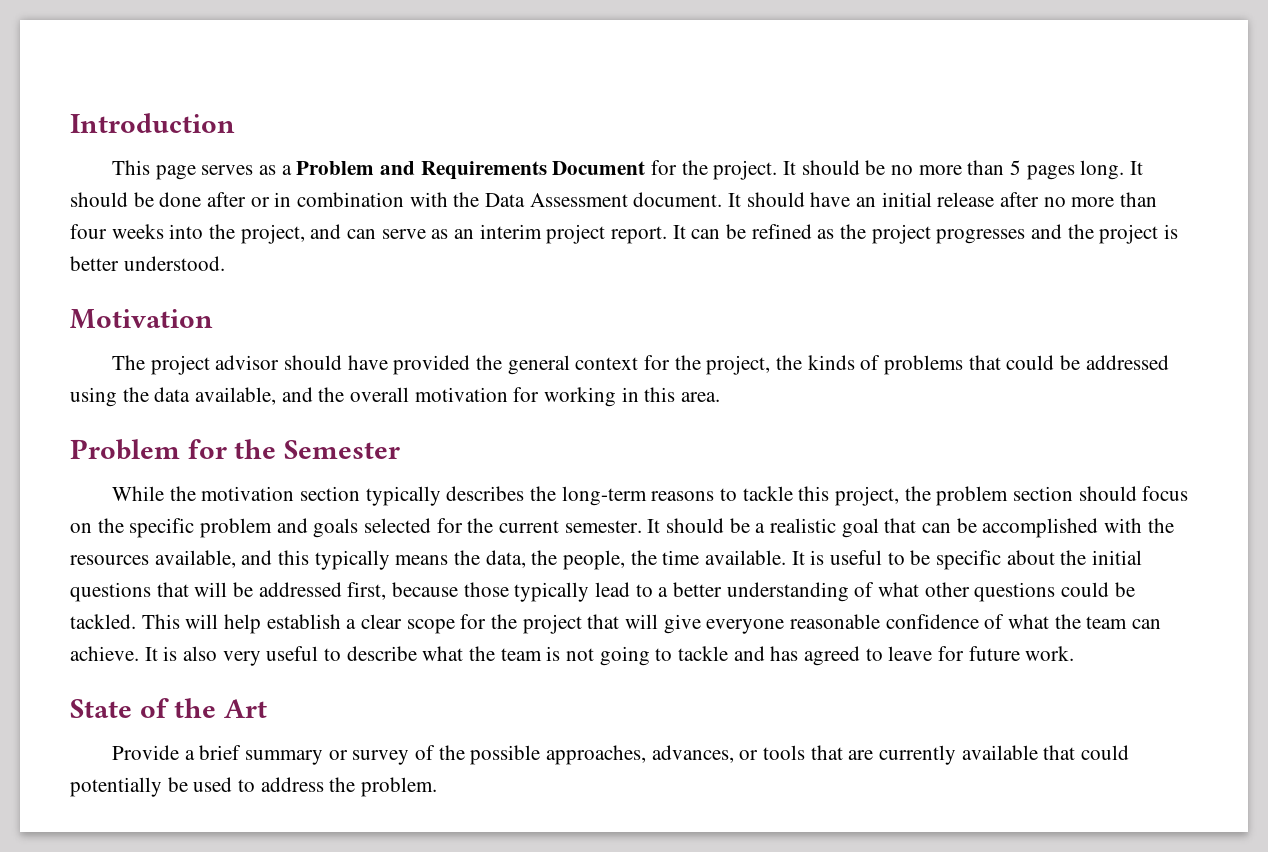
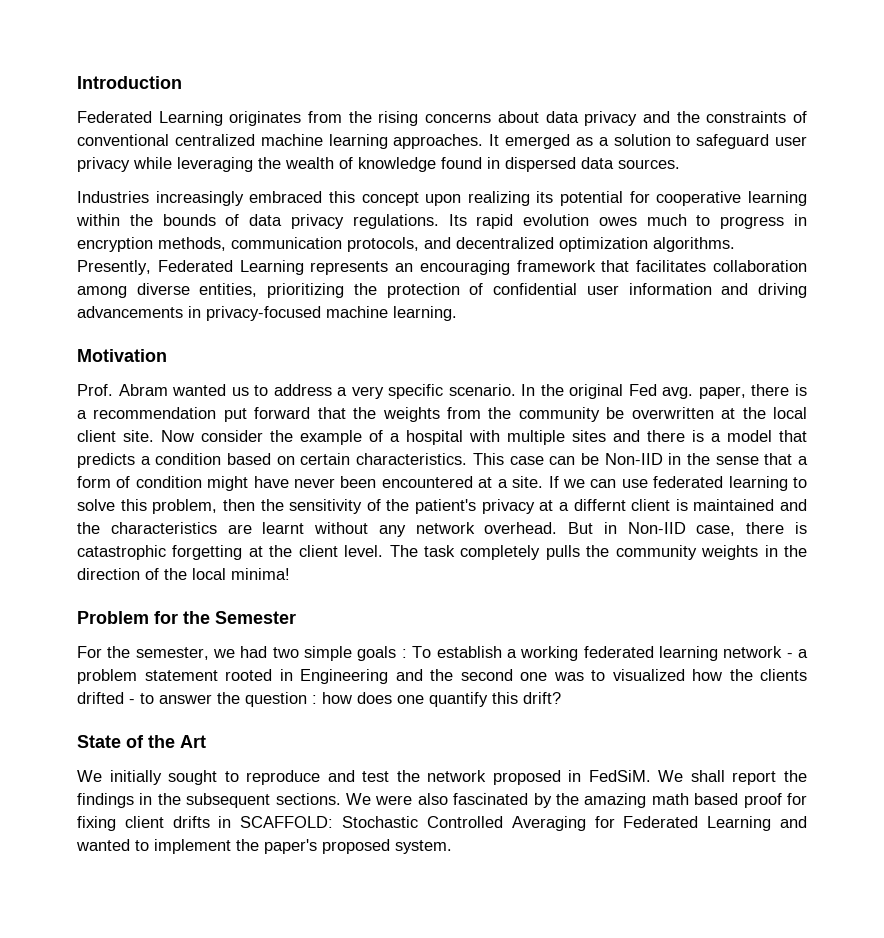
- This page serves as a Problem and Requirements Document for the project. It should be no more than 5 pages long. It should be done after or in combination with the Data Assessment document. It should have an initial release after no more than four weeks into the project, and can serve as an interim project report. It can be refined as the project progresses and the project is better understood.
+ Federated Learning originates from the rising concerns about data privacy and the constraints of conventional centralized machine learning approaches. It emerged as a solution to safeguard user privacy while leveraging the wealth of knowledge found in dispersed data sources.
+ Industries increasingly embraced this concept upon realizing its potential for cooperative learning within the bounds of data privacy regulations. Its rapid evolution owes much to progress in encryption methods, communication protocols, and decentralized optimization algorithms. Presently, Federated Learning represents an encouraging framework that facilitates collaboration among diverse entities, prioritizing the protection of confidential user information and driving advancements in privacy-focused machine learning.
  Motivation
- The project advisor should have provided the general context for the project, the kinds of problems that could be addressed using the data available, and the overall motivation for working in this area.
+ Prof. Abram wanted us to address a very specific scenario. In the original Fed avg. paper, there is a recommendation put forward that the weights from the community be overwritten at the local client site. Now consider the example of a hospital with multiple sites and there is a model that predicts a condition based on certain characteristics. This case can be Non-IID in the sense that a form of condition might have never been encountered at a site. If we can use federated learning to solve this problem, then the sensitivity of the patient's privacy at a differnt client is maintained and the characteristics are learnt without any network overhead. But in Non-IID case, there is catastrophic forgetting at the client level. The task completely pulls the community weights in the direction of the local minima!
  Problem for the Semester
- While the motivation section typically describes the long-term reasons to tackle this project, the problem section should focus on the specific problem and goals selected for the current semester. It should be a realistic goal that can be accomplished with the resources available, and this typically means the data, the people, the time available. It is useful to be specific about the initial questions that will be addressed first, because those typically lead to a better understanding of what other questions could be tackled. This will help establish a clear scope for the project that will give everyone reasonable confidence of what the team can achieve. It is also very useful to describe what the team is not going to tackle and has agreed to leave for future work.
+ For the semester, we had two simple goals : To establish a working federated learning network - a problem statement rooted in Engineering and the second one was to visualized how the clients drifted - to answer the question : how does one quantify this drift?
  State of the Art
- Provide a brief summary or survey of the possible approaches, advances, or tools that are currently available that could potentially be used to address the problem.
+ We initially sought to reproduce and test the network proposed in FedSiM. We shall report the findings in the subsequent sections. We were also fascinated by the amazing math based proof for fixing client drifts in SCAFFOLD: Stochastic Controlled Averaging for Federated Learning and wanted to implement the paper's proposed system.

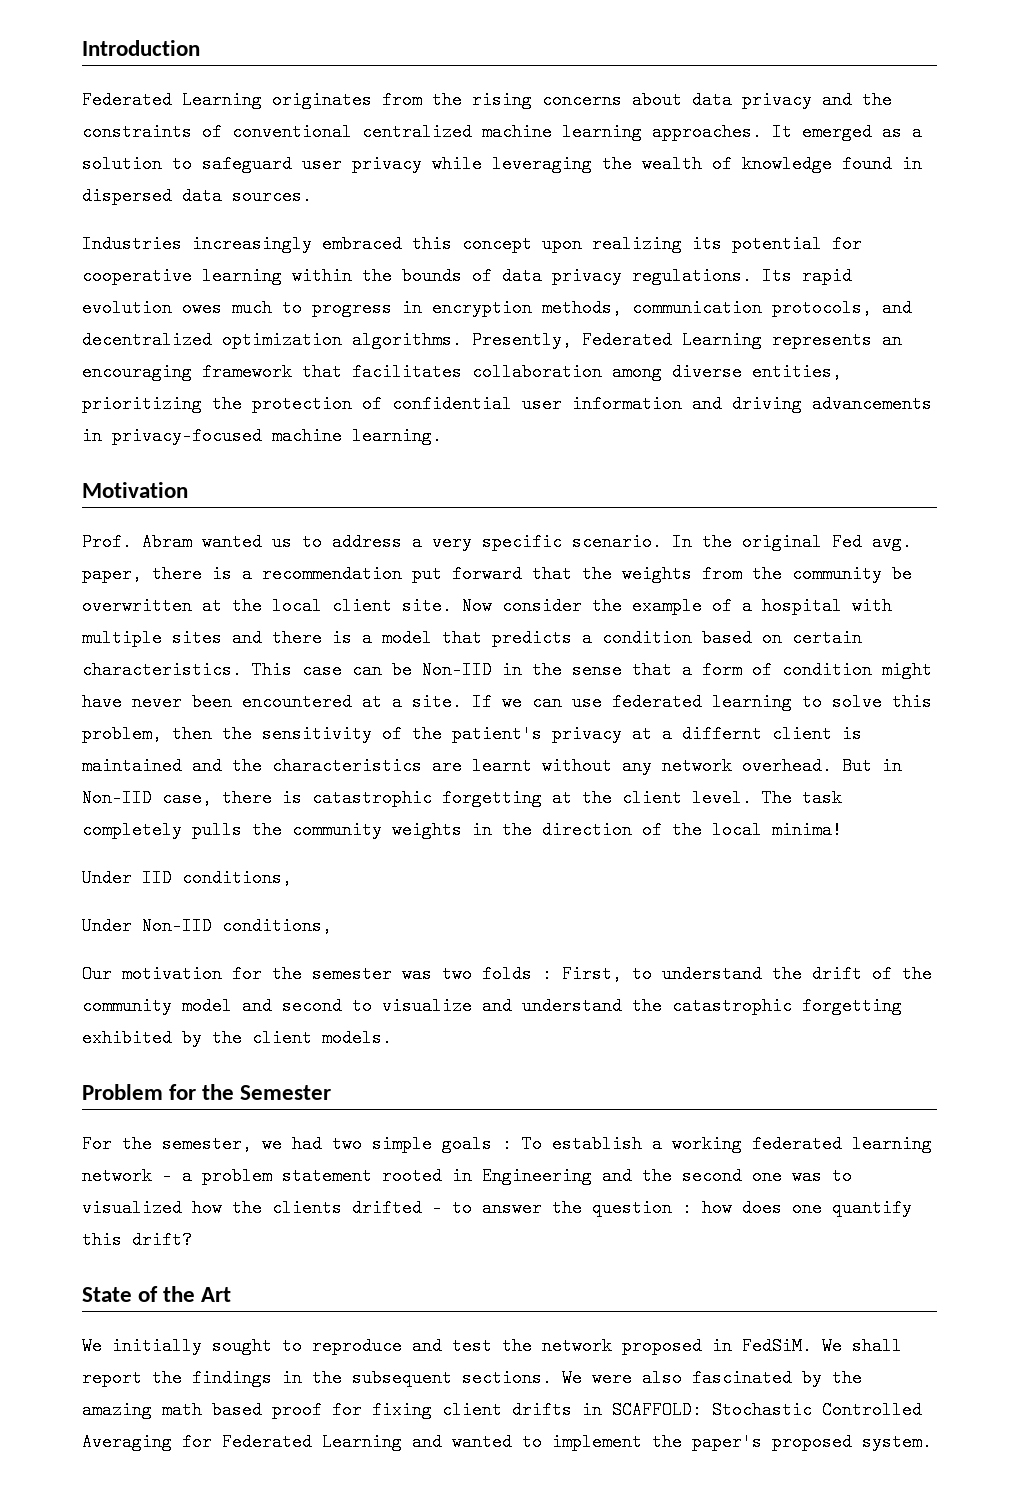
+ Under IID conditions,
+ Under Non-IID conditions,
+ Our motivation for the semester was two folds : First, to understand the drift of the community model and second to visualize and understand the catastrophic forgetting exhibited by the client models.

